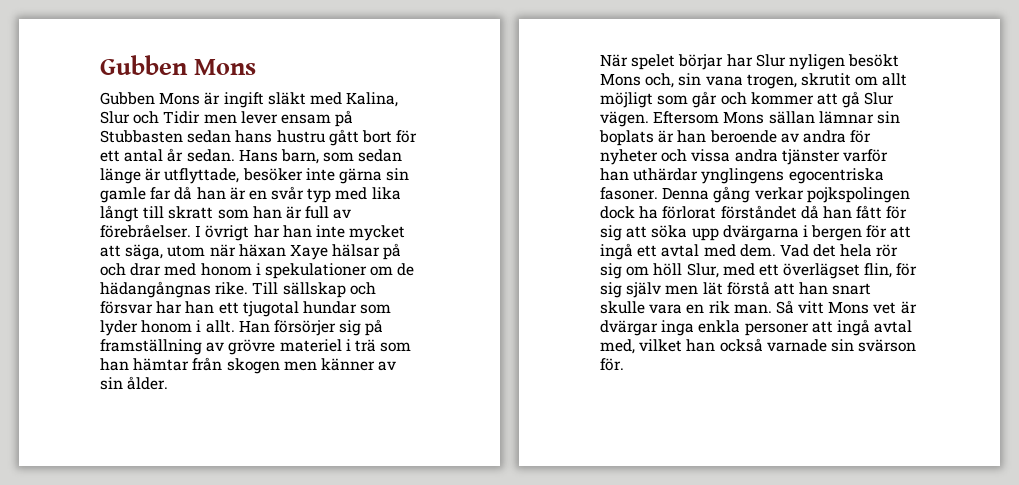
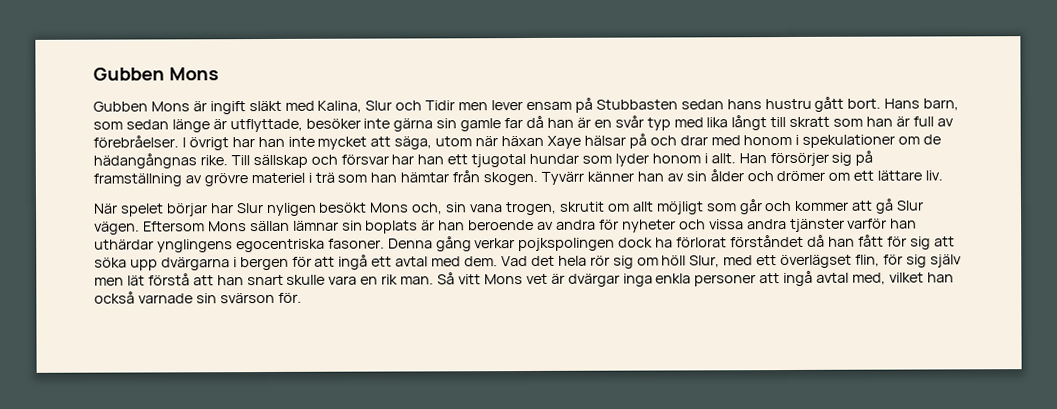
- Gubben Mons är ingift släkt med Kalina, Slur och Tidir men lever ensam på Stubbasten sedan hans hustru gått bort för ett antal år sedan.
+ Gubben Mons är ingift släkt med Kalina, Slur och Tidir men lever ensam på Stubbasten sedan hans hustru gått bort.
- Han försörjer sig på framställning av grövre materiel i trä som han hämtar från skogen men känner av sin ålder.
+ Han försörjer sig på framställning av grövre materiel i trä som han hämtar från skogen. Tyvärr känner han av sin ålder och drömer om ett lättare liv.

